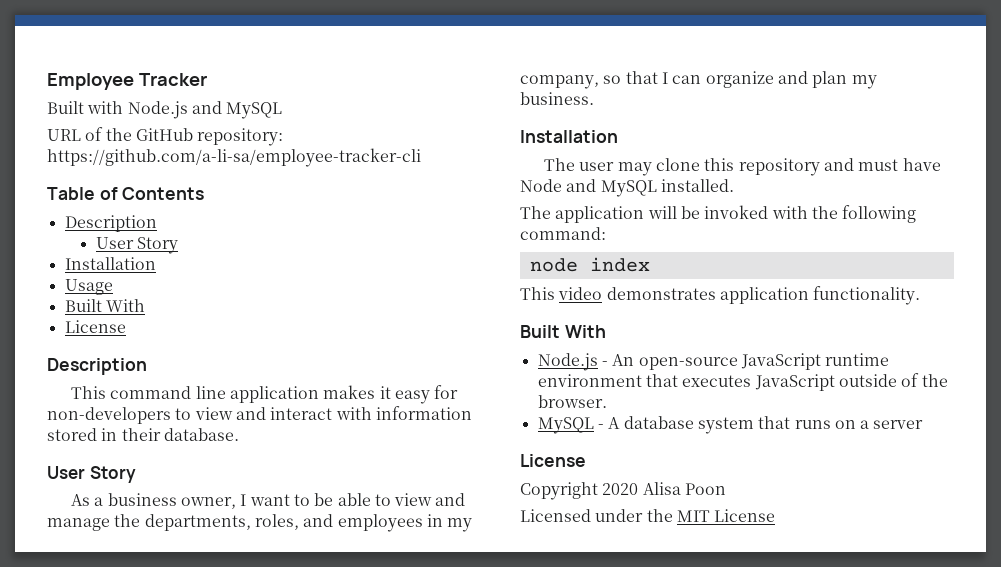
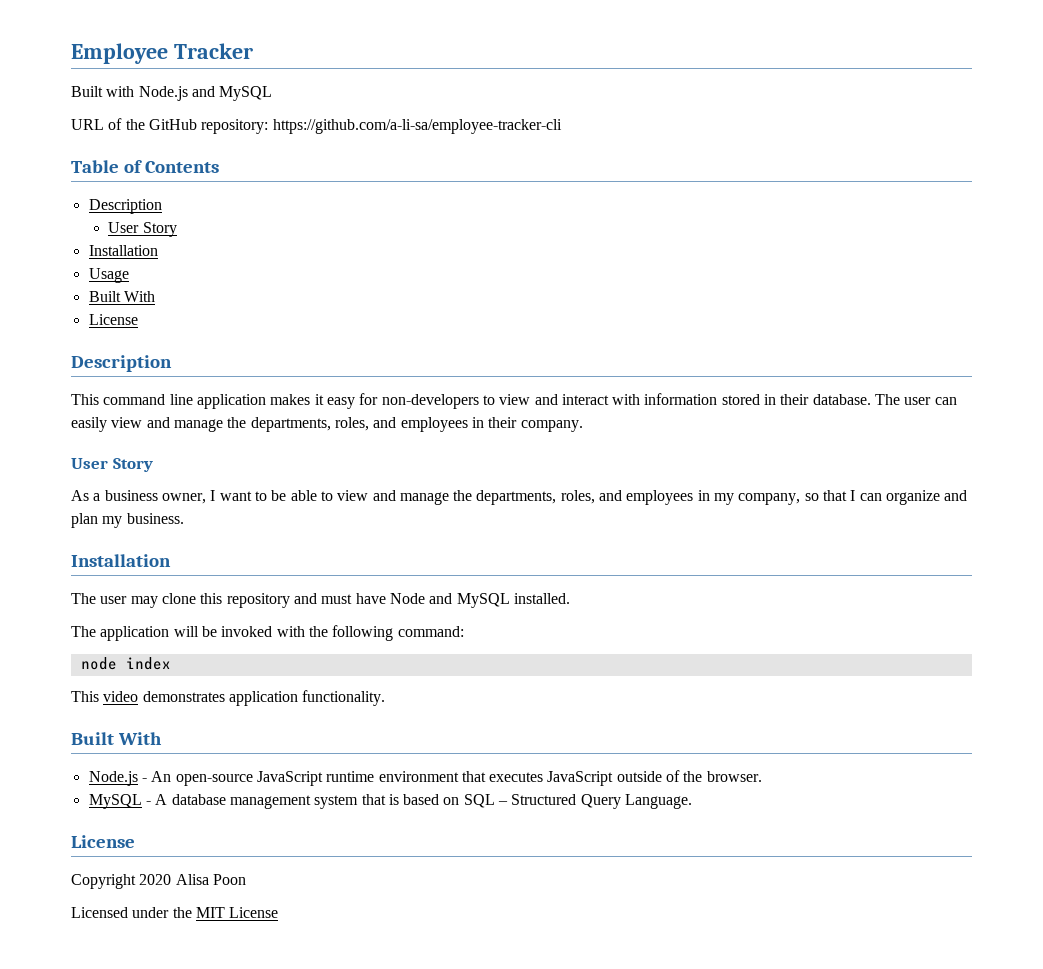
+ The user can easily view and manage the departments, roles, and employees in their company.
- MySQL - A database system that runs on a server
+ MySQL - A database management system that is based on SQL – Structured Query Language.

